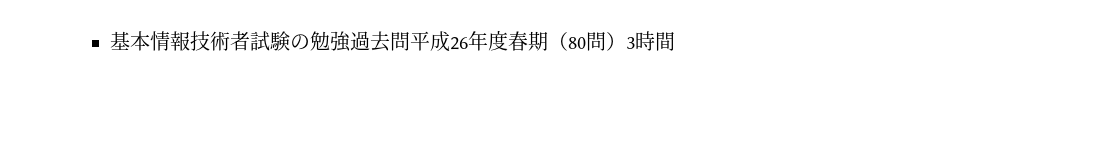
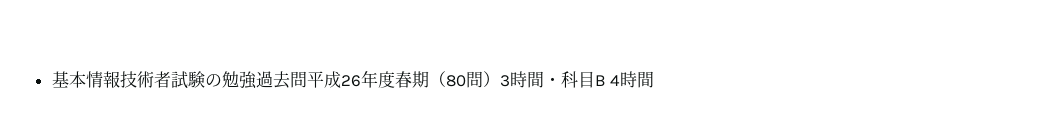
- 基本情報技術者試験の勉強過去問平成26年度春期（80問）3時間
+ 基本情報技術者試験の勉強過去問平成26年度春期（80問）3時間・科目B 4時間

